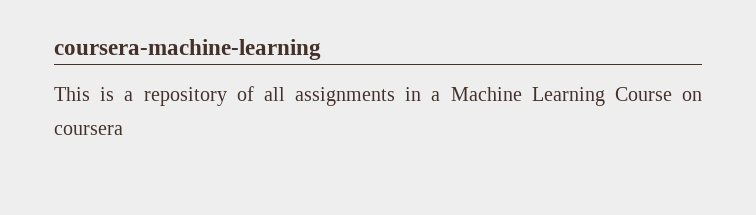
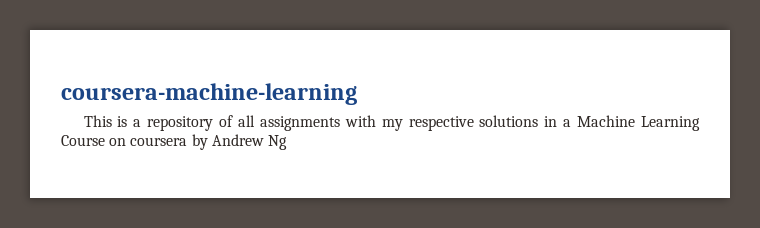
- This is a repository of all assignments in a Machine Learning Course on coursera
+ This is a repository of all assignments with my respective solutions in a Machine Learning Course on coursera by Andrew Ng

